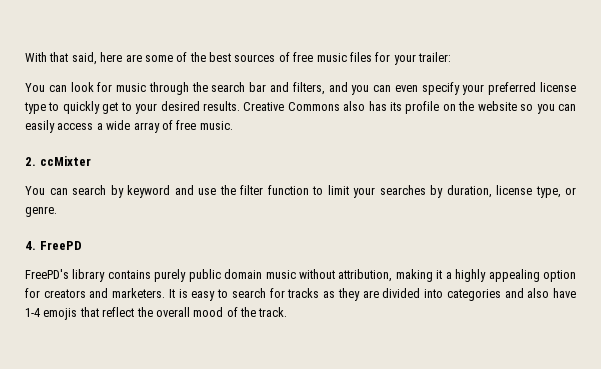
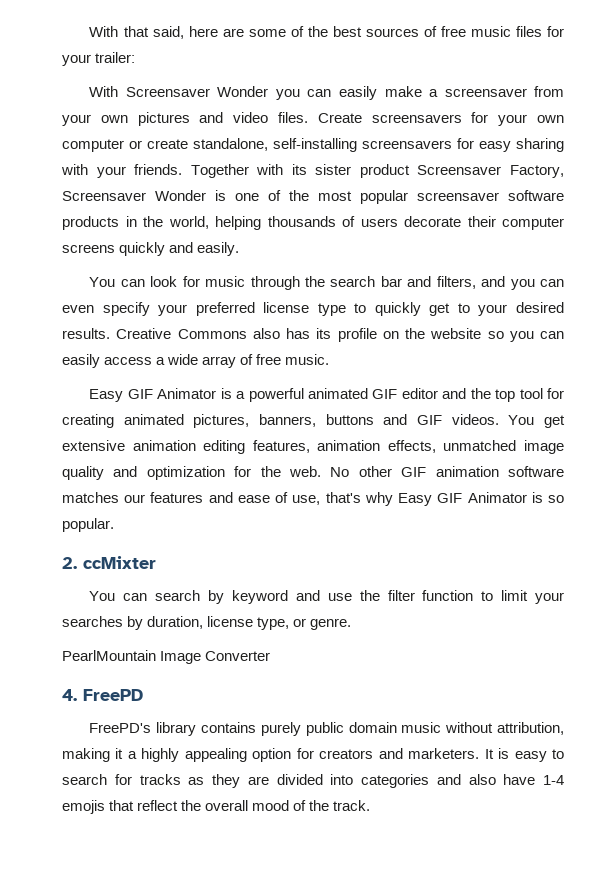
+ With Screensaver Wonder you can easily make a screensaver from your own pictures and video files. Create screensavers for your own computer or create standalone, self-installing screensavers for easy sharing with your friends. Together with its sister product Screensaver Factory, Screensaver Wonder is one of the most popular screensaver software products in the world, helping thousands of users decorate their computer screens quickly and easily.
+ Easy GIF Animator is a powerful animated GIF editor and the top tool for creating animated pictures, banners, buttons and GIF videos. You get extensive animation editing features, animation effects, unmatched image quality and optimization for the web. No other GIF animation software matches our features and ease of use, that's why Easy GIF Animator is so popular.
+ PearlMountain Image Converter

